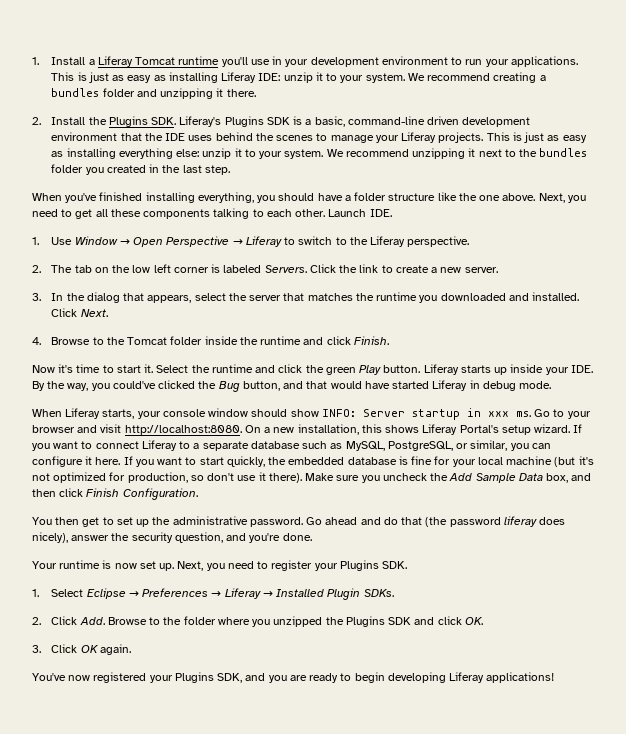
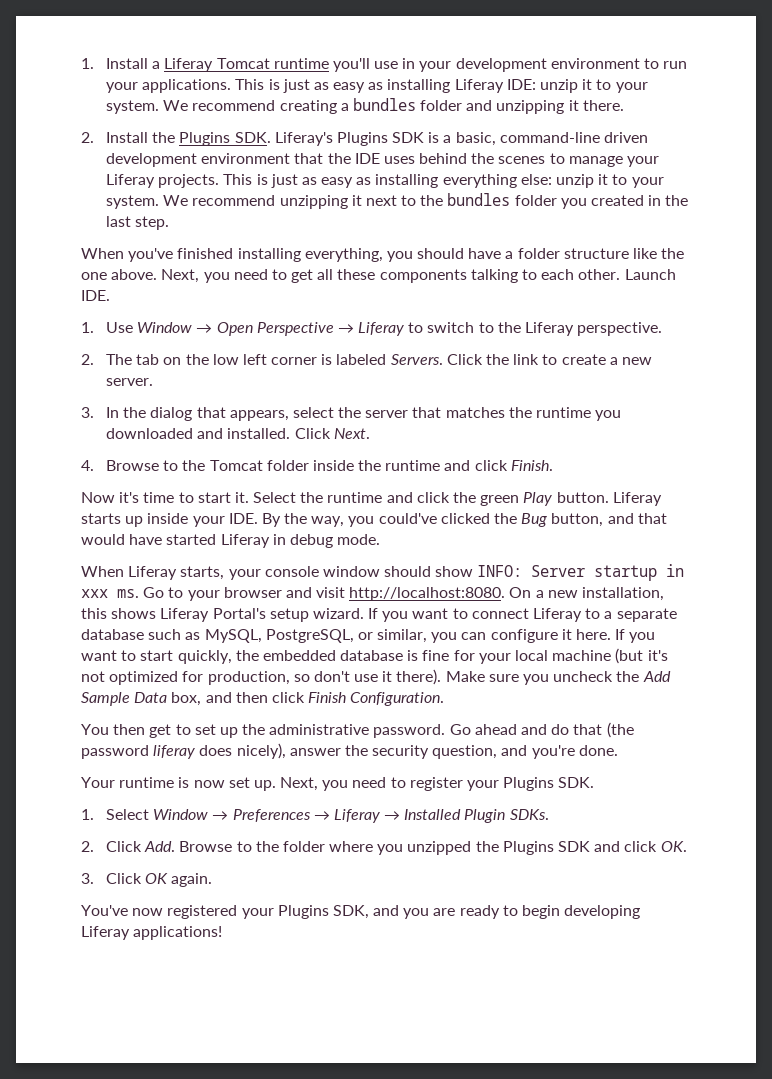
- 1. Select Eclipse → Preferences → Liferay → Installed Plugin SDKs.
+ 1. Select Window → Preferences → Liferay → Installed Plugin SDKs.

